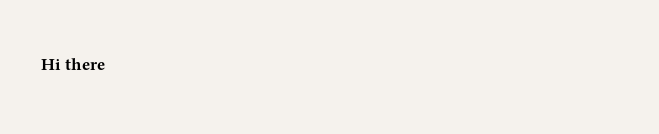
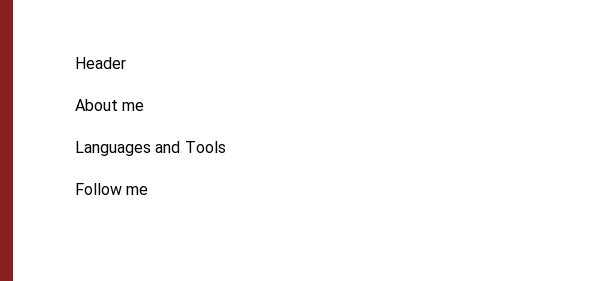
- Hi there
+ Header
+ About me
+ Languages and Tools
+ Follow me

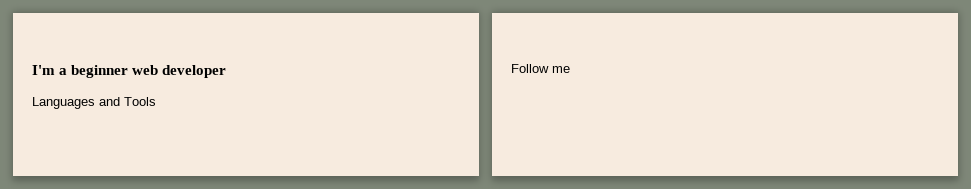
- Header
- About me
+ I'm a beginner web developer

